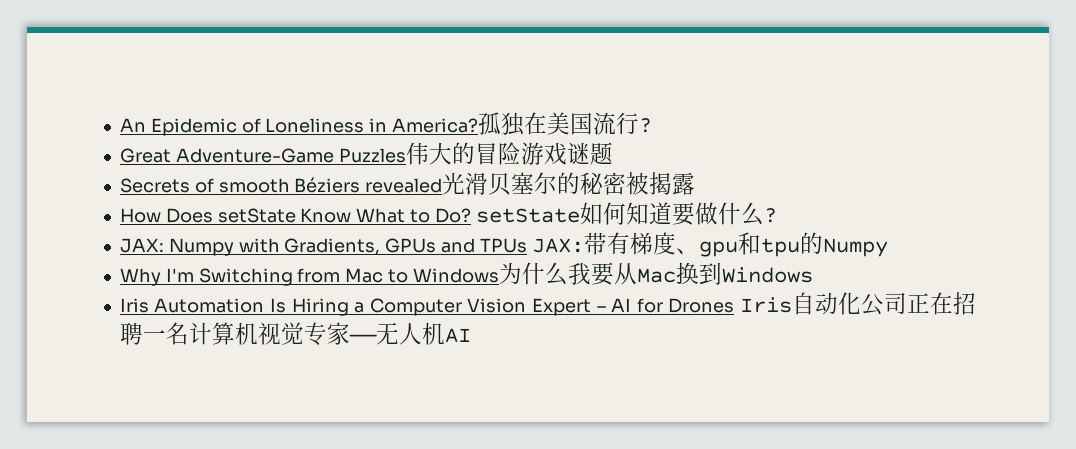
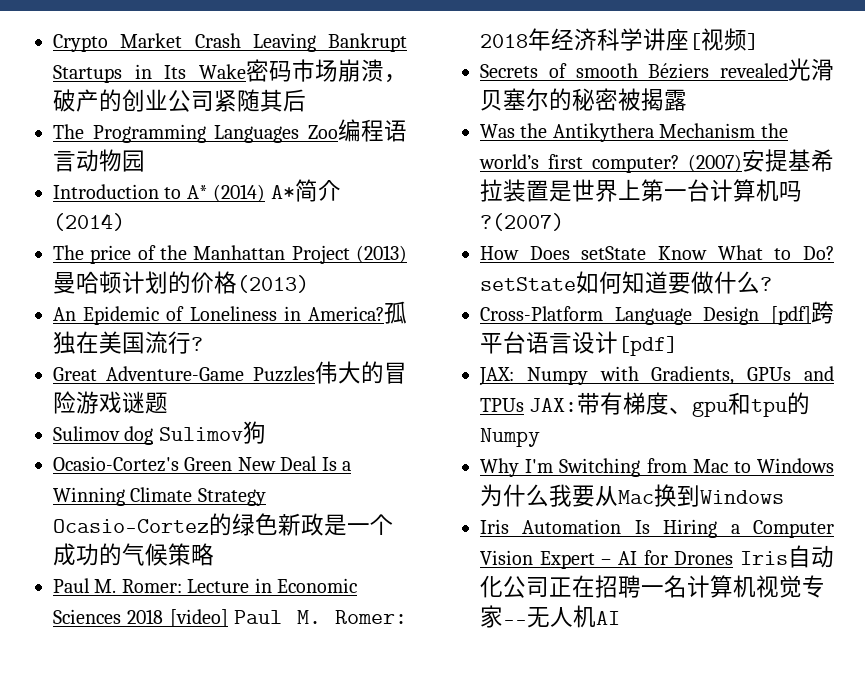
+ Crypto Market Crash Leaving Bankrupt Startups in Its Wake密码市场崩溃，破产的创业公司紧随其后
+ The Programming Languages Zoo编程语言动物园
+ Introduction to A* (2014) A*简介(2014)
+ The price of the Manhattan Project (2013)曼哈顿计划的价格(2013)
+ Sulimov dog Sulimov狗
+ Ocasio-Cortez's Green New Deal Is a Winning Climate Strategy Ocasio-Cortez的绿色新政是一个成功的气候策略
+ Paul M. Romer: Lecture in Economic Sciences 2018 [video] Paul M. Romer: 2018年经济科学讲座[视频]
+ Was the Antikythera Mechanism the world’s first computer? (2007)安提基希拉装置是世界上第一台计算机吗?(2007)
+ Cross-Platform Language Design [pdf]跨平台语言设计[pdf]

